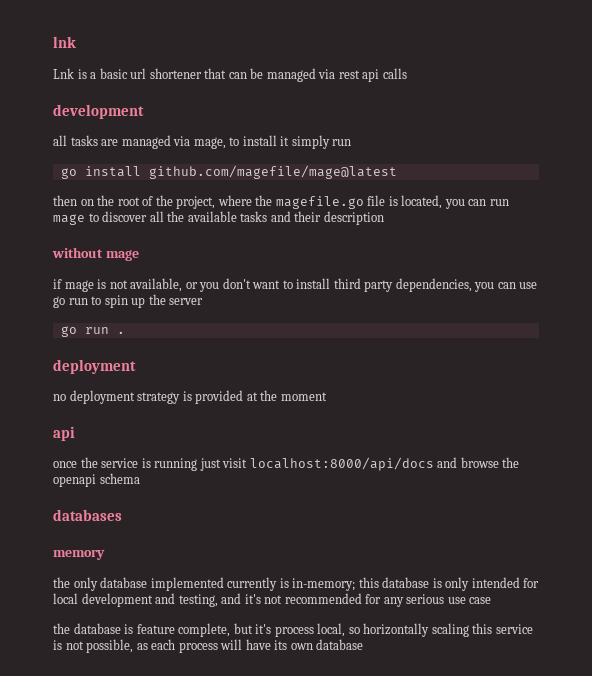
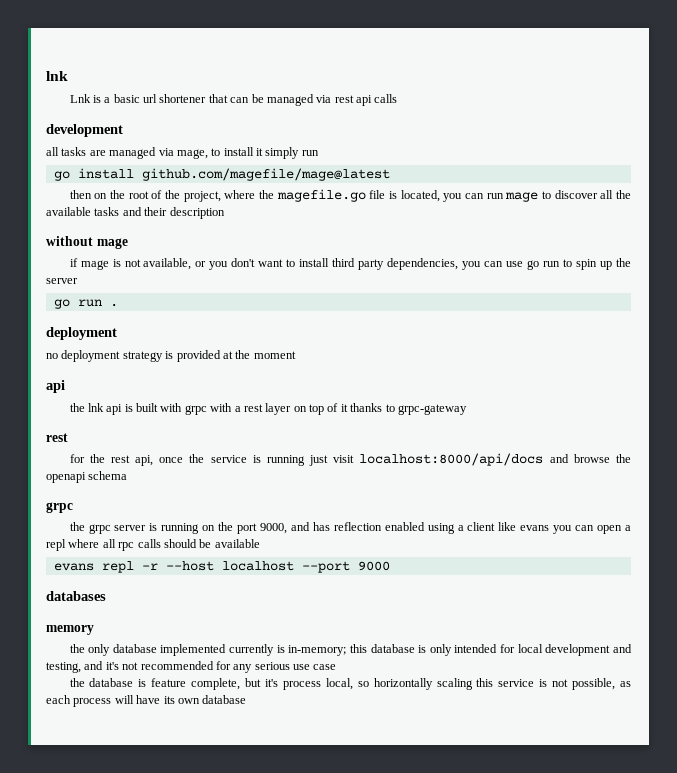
- once the service is running just visit localhost:8000/api/docs and browse the openapi schema
+ the lnk api is built with grpc with a rest layer on top of it thanks to grpc-gateway
+ rest
+ for the rest api, once the service is running just visit localhost:8000/api/docs and browse the openapi schema
+ grpc
+ the grpc server is running on the port 9000, and has reflection enabled using a client like evans you can open a repl where all rpc calls should be available
+ evans repl -r --host localhost --port 9000

